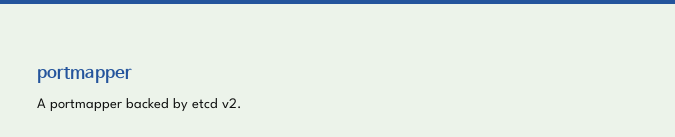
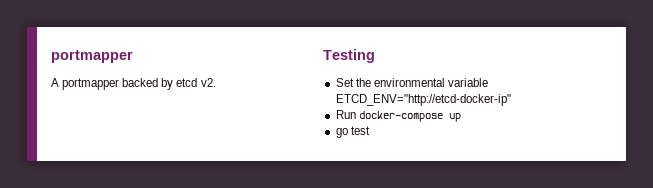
+ Testing
+ Set the environmental variable ETCD_ENV="http://etcd-docker-ip"
+ Run docker-compose up
+ go test

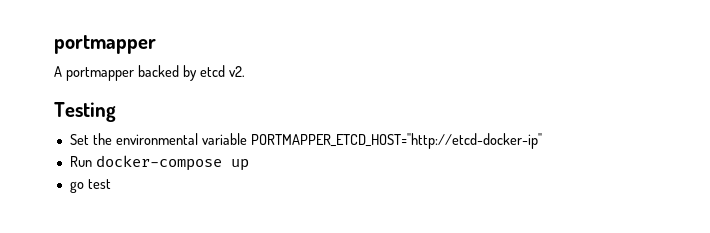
- Set the environmental variable ETCD_ENV="http://etcd-docker-ip"
+ Set the environmental variable PORTMAPPER_ETCD_HOST="http://etcd-docker-ip"

